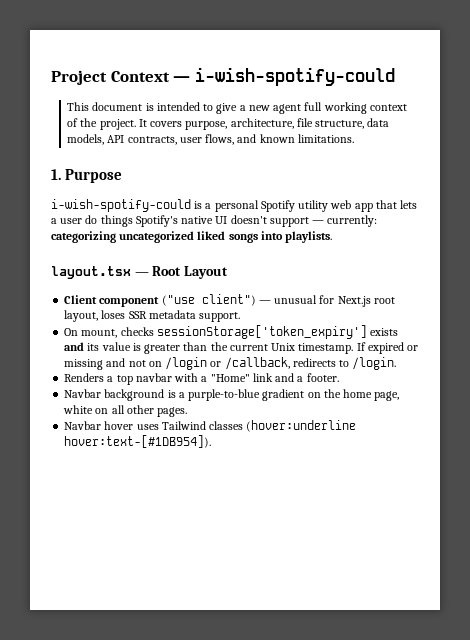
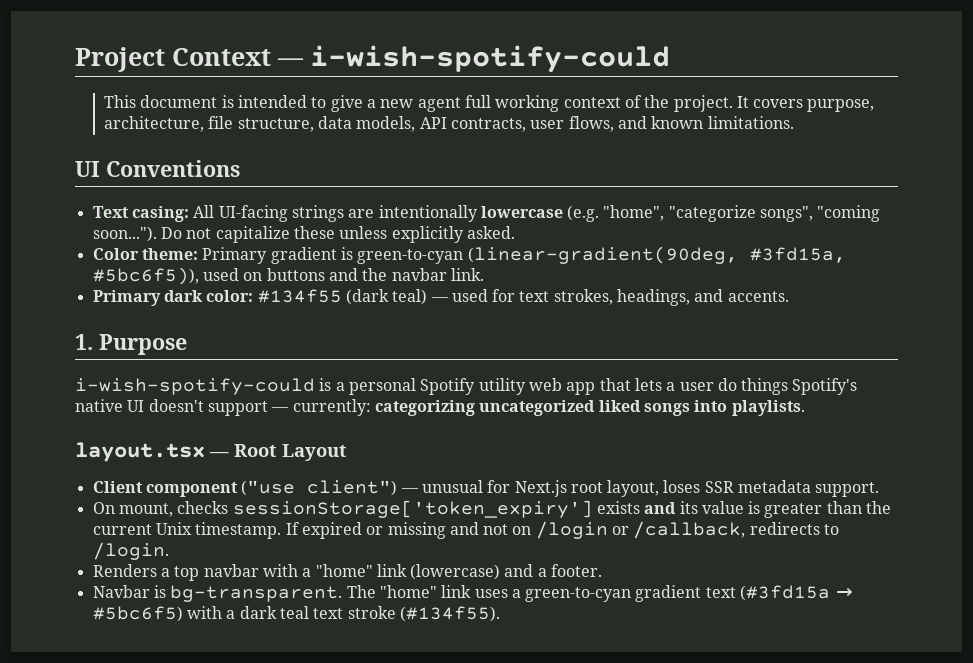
+ UI Conventions
+ Text casing: All UI-facing strings are intentionally lowercase (e.g. "home", "categorize songs", "coming soon..."). Do not capitalize these unless explicitly asked.
+ Color theme: Primary gradient is green-to-cyan (linear-gradient(90deg, #3fd15a, #5bc6f5)), used on buttons and the navbar link.
+ Primary dark color: #134f55 (dark teal) — used for text strokes, headings, and accents.
- Renders a top navbar with a "Home" link and a footer.
+ Renders a top navbar with a "home" link (lowercase) and a footer.
- Navbar background is a purple-to-blue gradient on the home page, white on all other pages.
- Navbar hover uses Tailwind classes (hover:underline hover:text-[#1DB954]).
+ Navbar is bg-transparent. The "home" link uses a green-to-cyan gradient text (#3fd15a → #5bc6f5) with a dark teal text stroke (#134f55).

